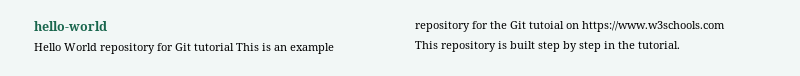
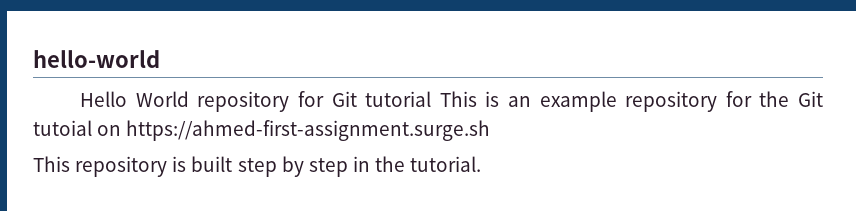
- Hello World repository for Git tutorial This is an example repository for the Git tutoial on https://www.w3schools.com
+ Hello World repository for Git tutorial This is an example repository for the Git tutoial on https://ahmed-first-assignment.surge.sh

